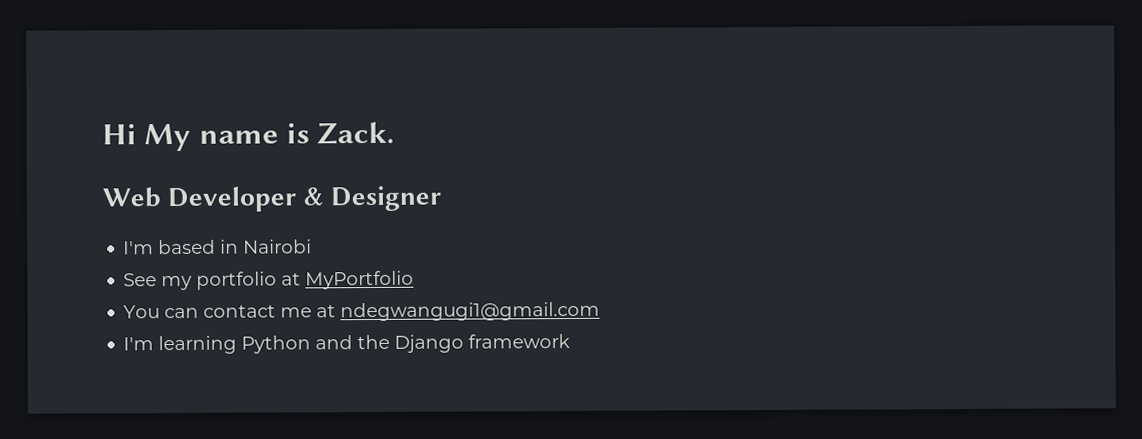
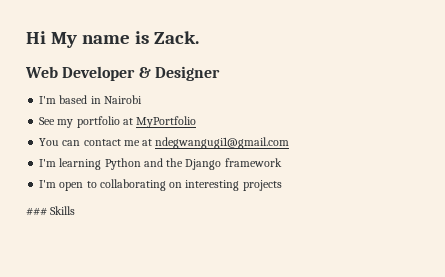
+ I'm open to collaborating on interesting projects
+ ### Skills

